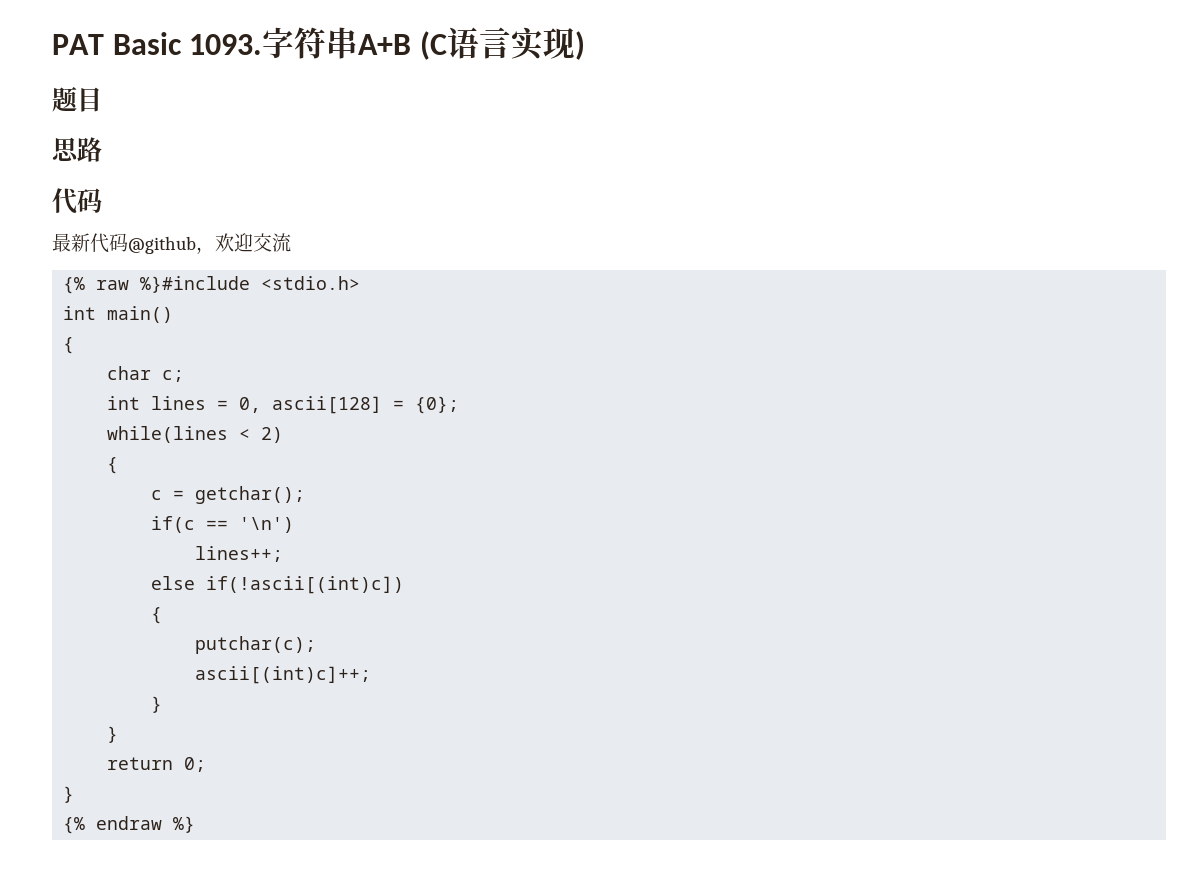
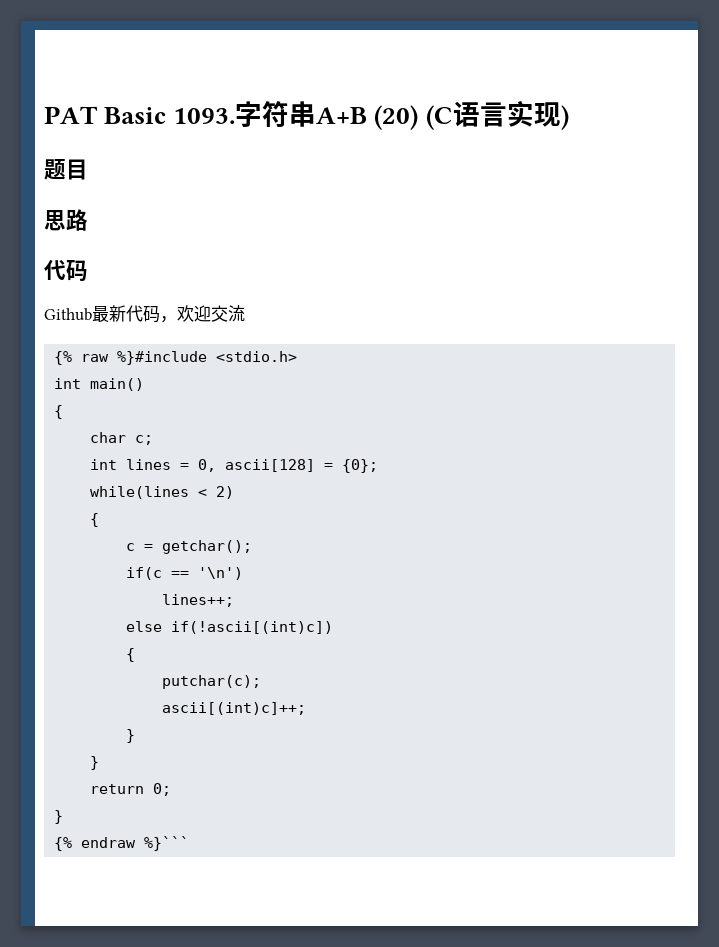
- 字符串A+B (C语言实现)
+ 字符串A+B (20) (C语言实现)
- 最新代码@github，欢迎交流
+ Github最新代码，欢迎交流
- {% endraw %}
+ {% endraw %}```

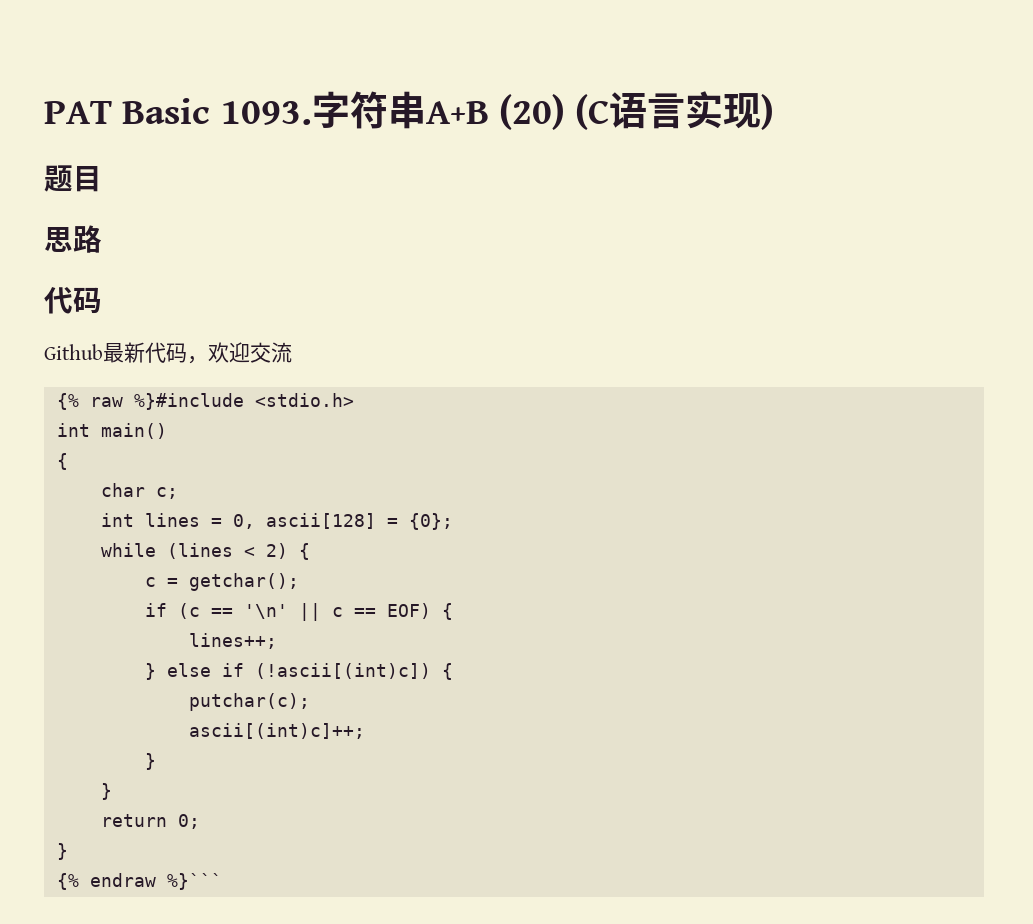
- while(lines < 2)
- {
+ while (lines < 2) {
- if(c == '\n')
+ if (c == '\n' || c == EOF) {
  lines++;
- else if(!ascii[(int)c])
- {
+ } else if (!ascii[(int)c]) {

